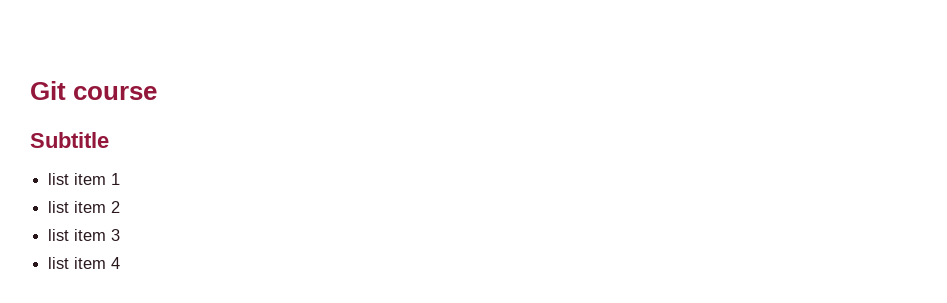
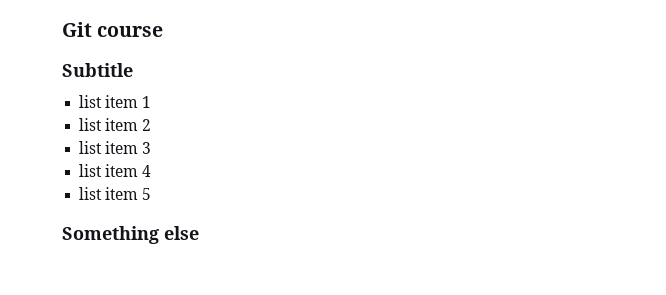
+ list item 5
+ Something else

